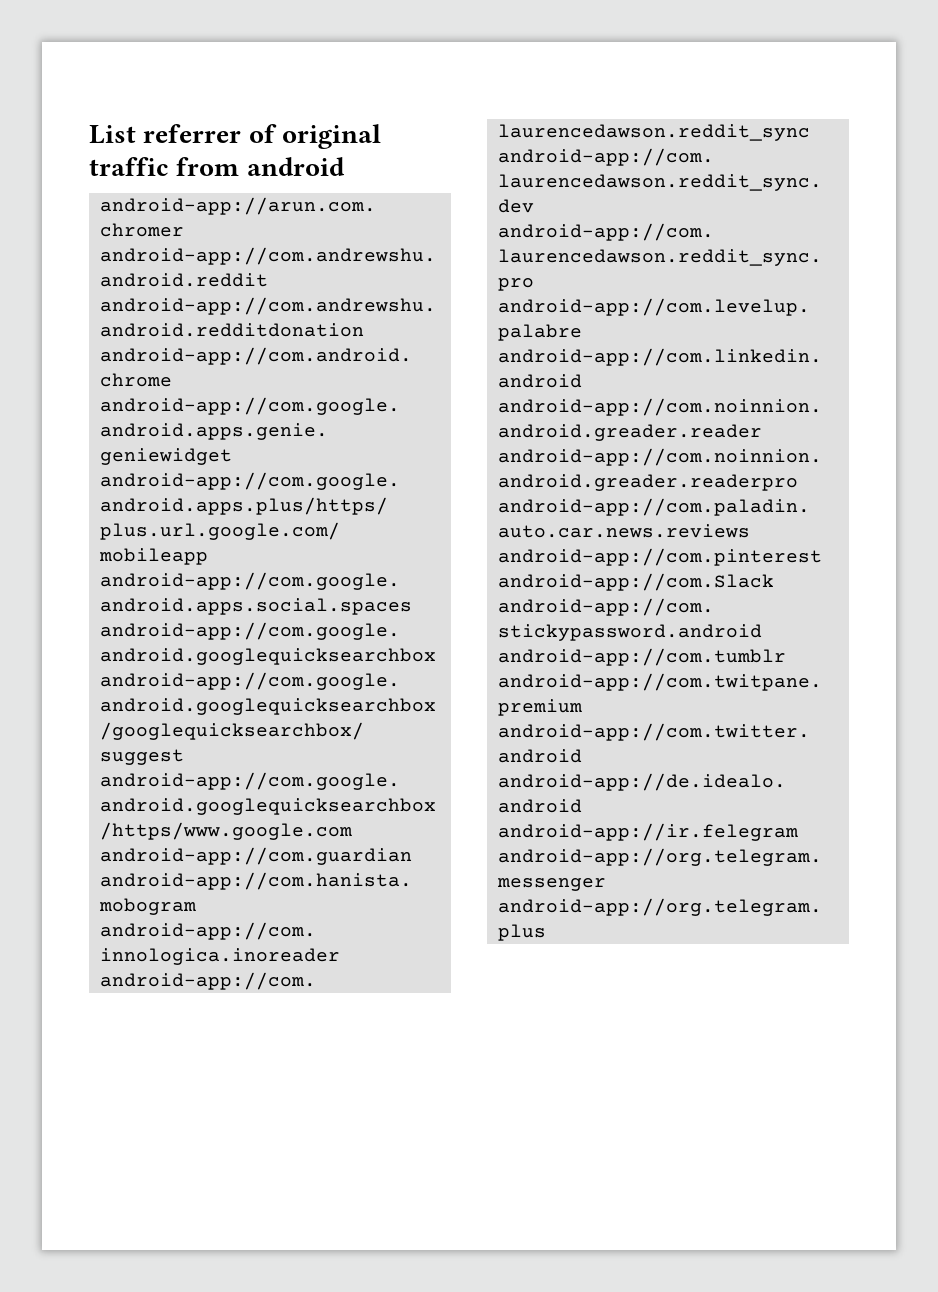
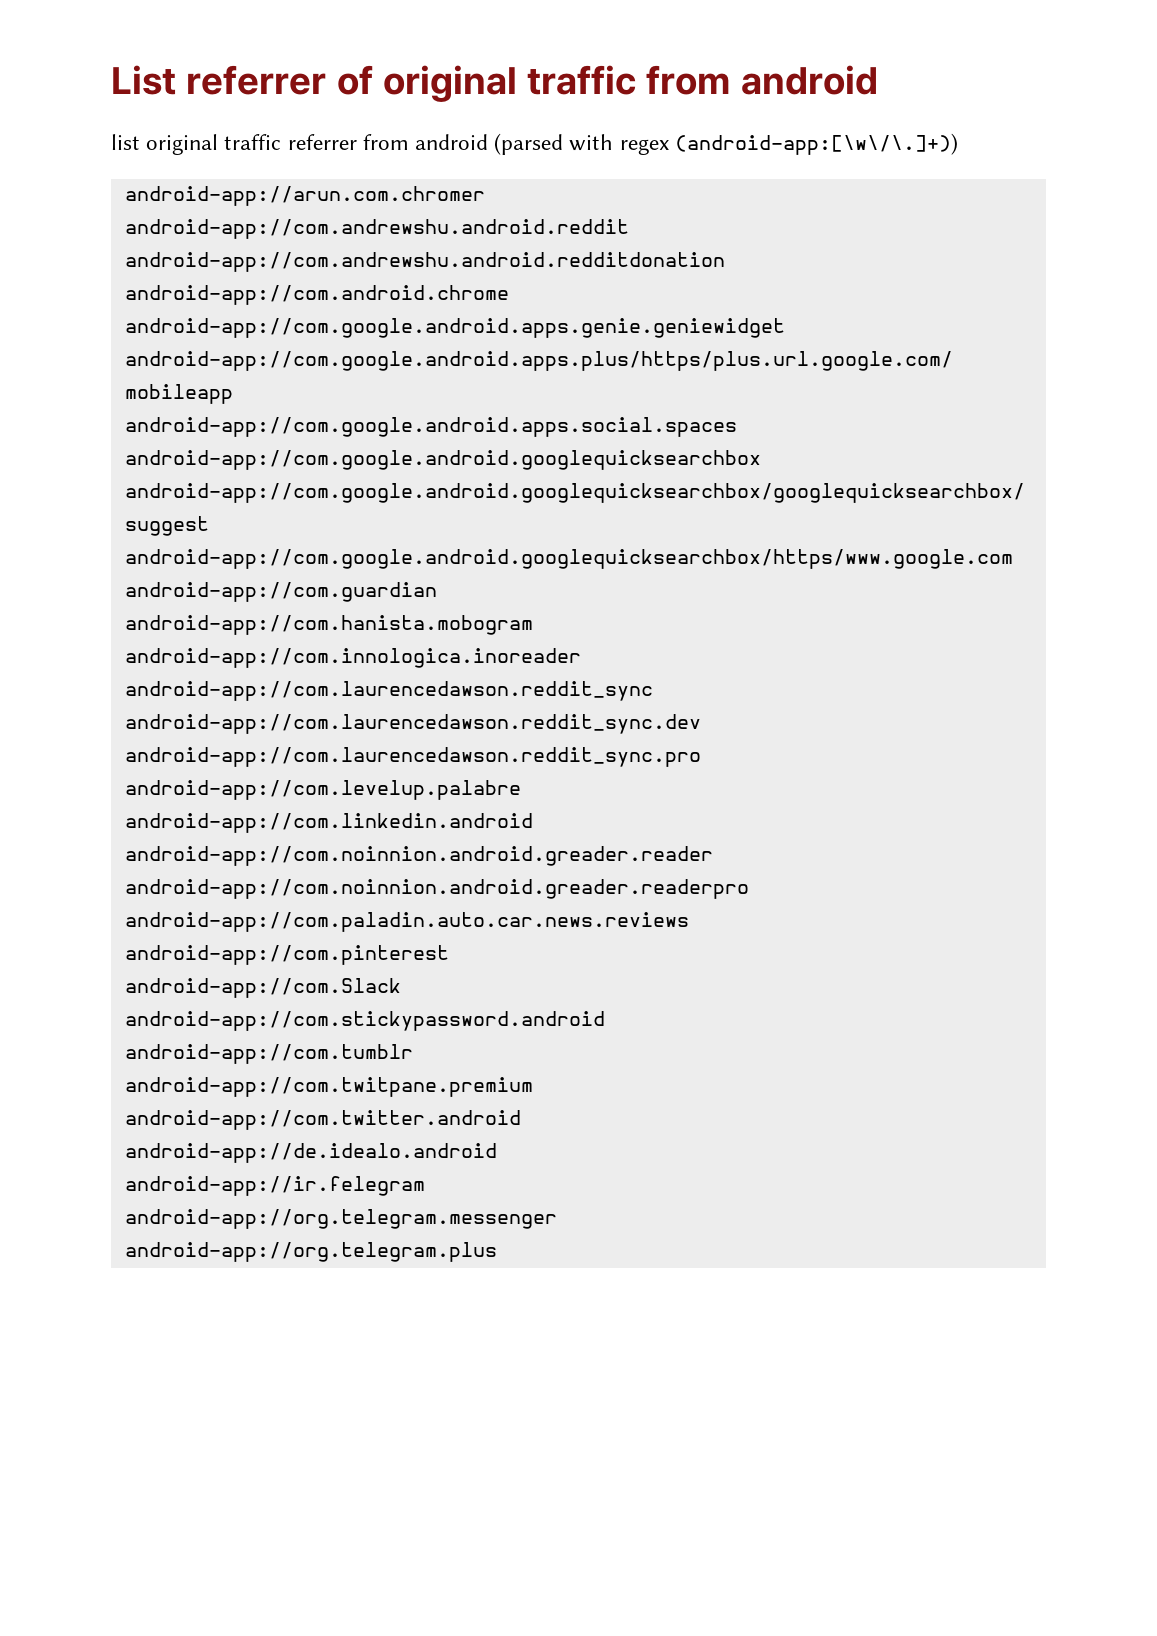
+ list original traffic referrer from android (parsed with regex (android-app:[\w\/\.]+))

